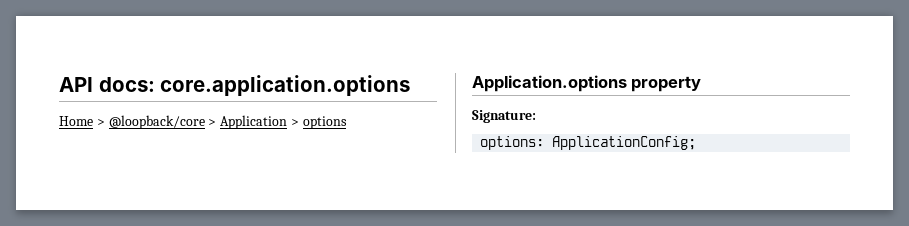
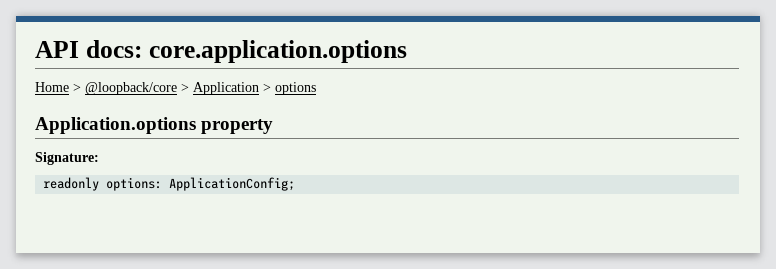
- options: ApplicationConfig;
+ readonly options: ApplicationConfig;

